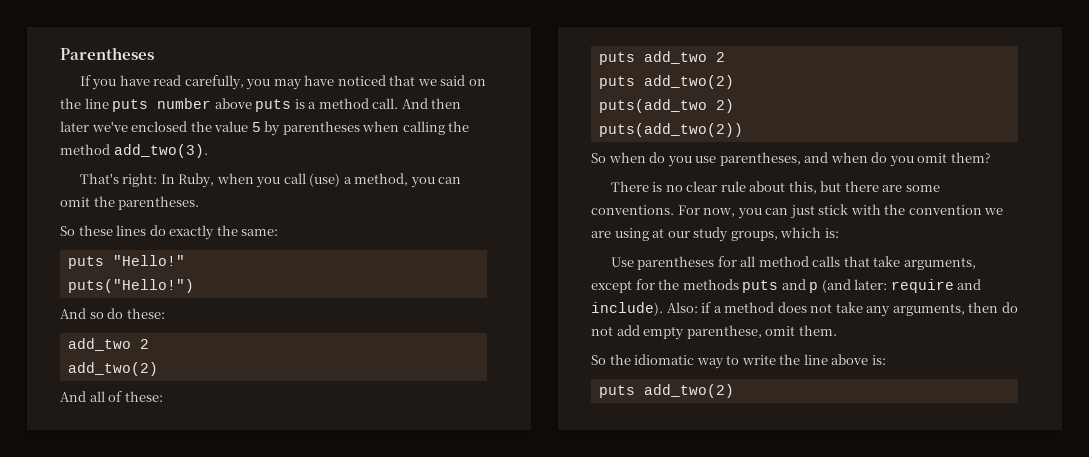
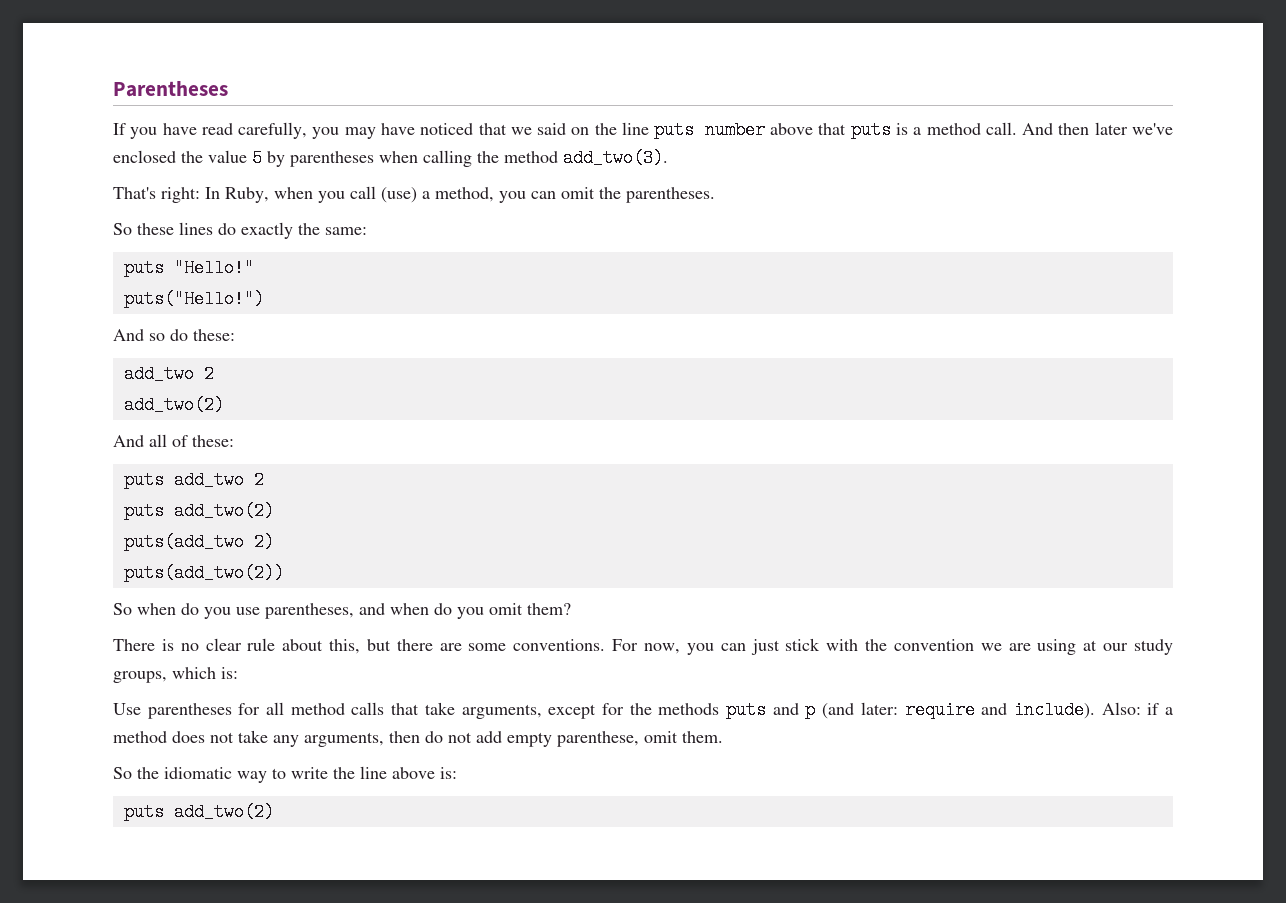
- If you have read carefully, you may have noticed that we said on the line puts number above puts is a method call.
+ If you have read carefully, you may have noticed that we said on the line puts number above that puts is a method call.

